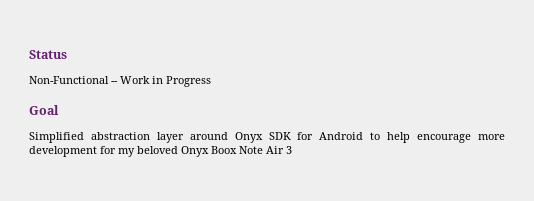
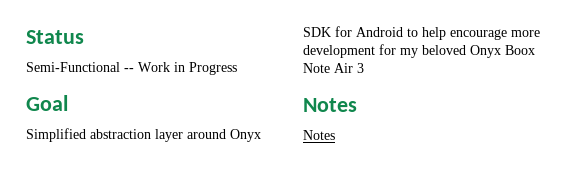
- Non-Functional -- Work in Progress
+ Semi-Functional -- Work in Progress
  Simplified abstraction layer around Onyx SDK for Android to help encourage more development for my beloved Onyx Boox Note Air 3
+ Notes
+ Notes

